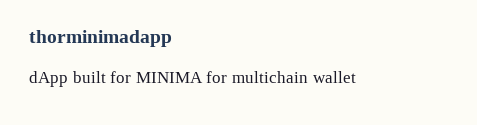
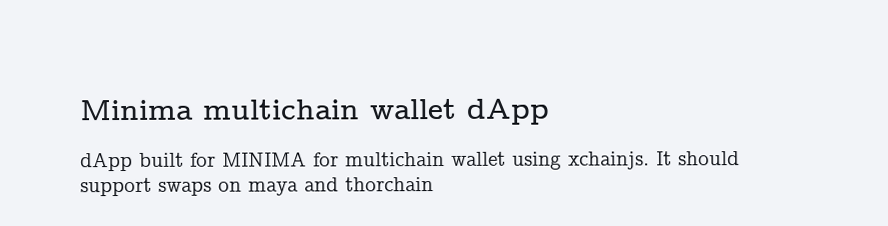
- thorminimadapp
+ Minima multichain wallet dApp
- dApp built for MINIMA for multichain wallet
+ dApp built for MINIMA for multichain wallet using xchainjs. It should support swaps on maya and thorchain

